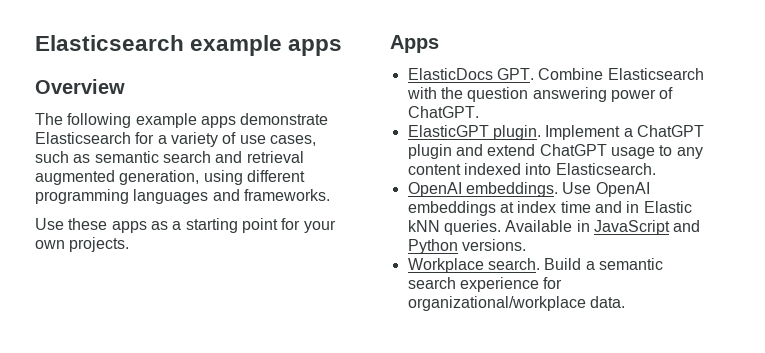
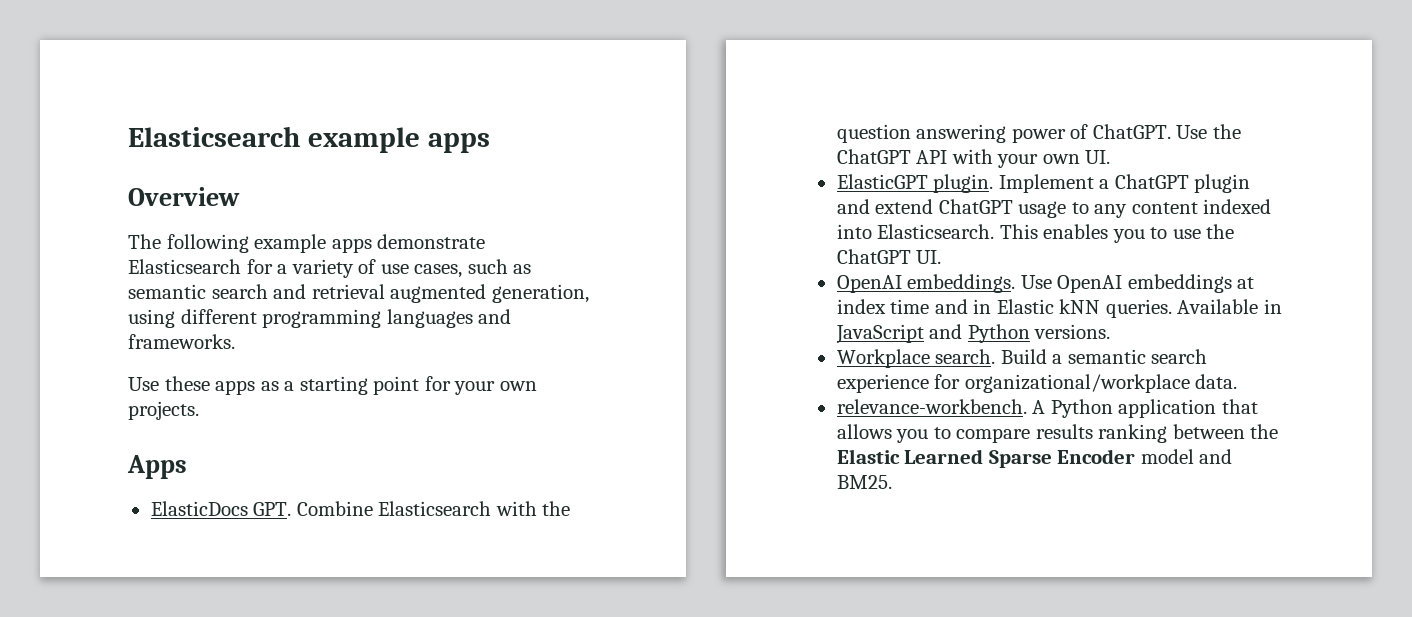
+ Use the ChatGPT API with your own UI.
+ This enables you to use the ChatGPT UI.
+ relevance-workbench. A Python application that allows you to compare results ranking between the Elastic Learned Sparse Encoder model and BM25.

